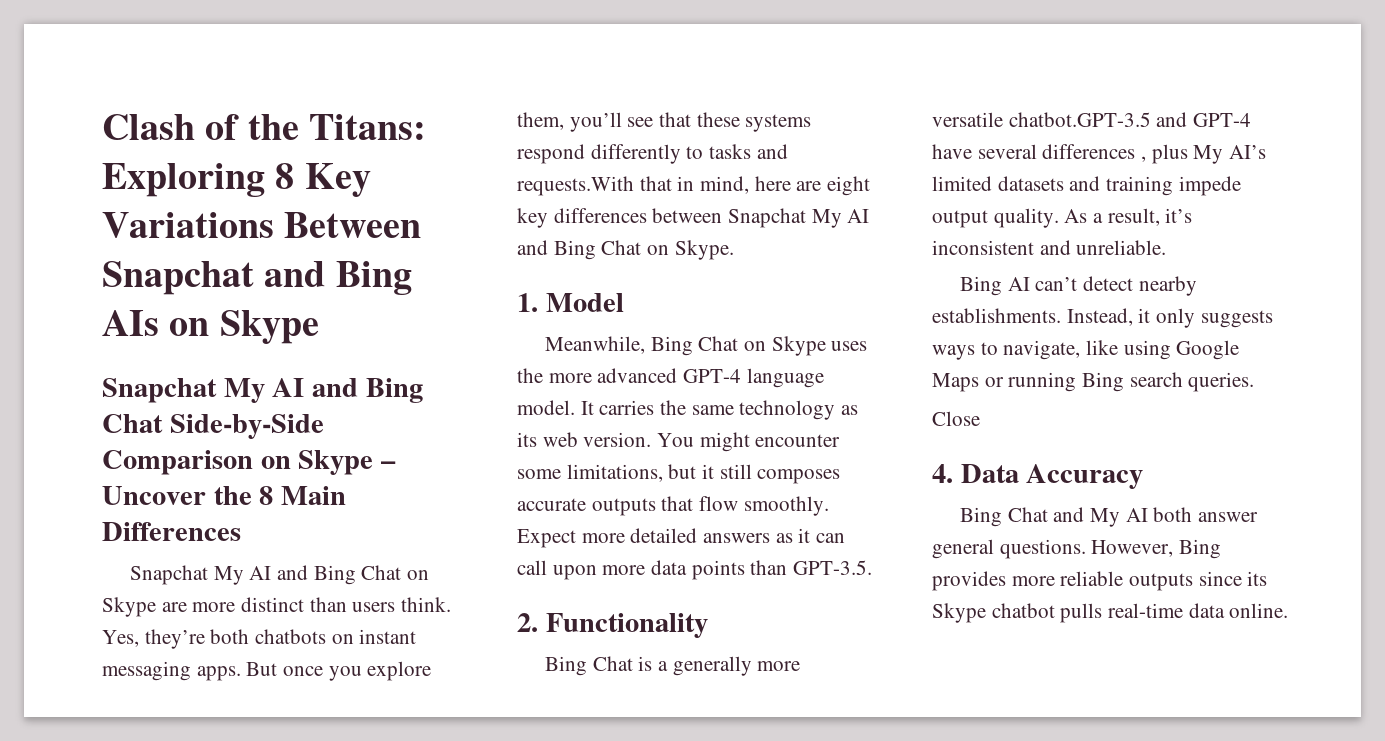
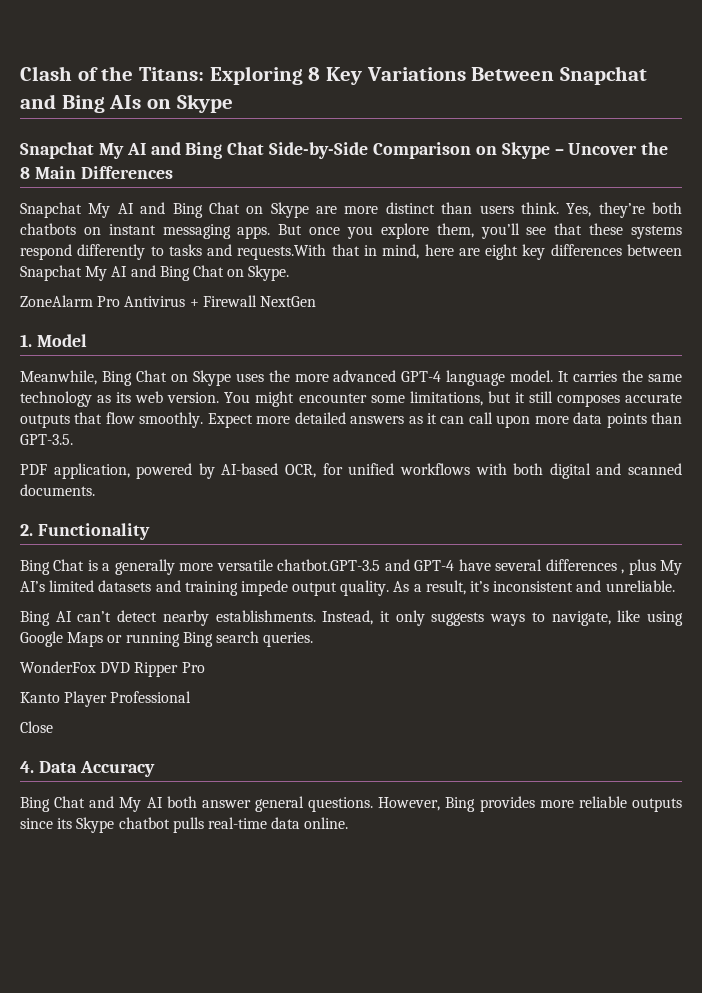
+ ZoneAlarm Pro Antivirus + Firewall NextGen
+ PDF application, powered by AI-based OCR, for unified workflows with both digital and scanned documents.
+ WonderFox DVD Ripper Pro
+ Kanto Player Professional

